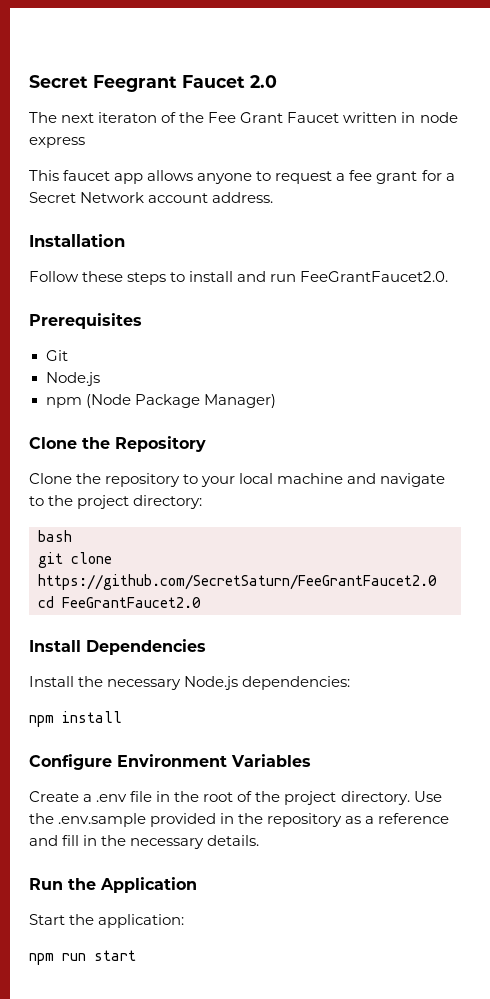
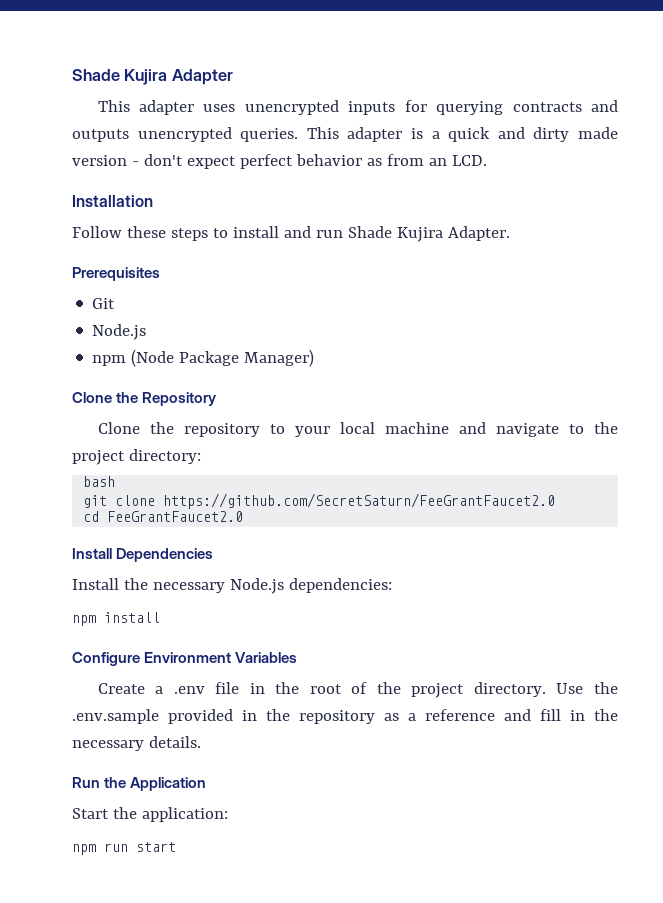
- Secret Feegrant Faucet 2.0
- The next iteraton of the Fee Grant Faucet written in node express
- This faucet app allows anyone to request a fee grant for a Secret Network account address.
+ Shade Kujira Adapter
+ This adapter uses unencrypted inputs for querying contracts and outputs unencrypted queries. This adapter is a quick and dirty made version - don't expect perfect behavior as from an LCD.
- Follow these steps to install and run FeeGrantFaucet2.0.
+ Follow these steps to install and run Shade Kujira Adapter.

